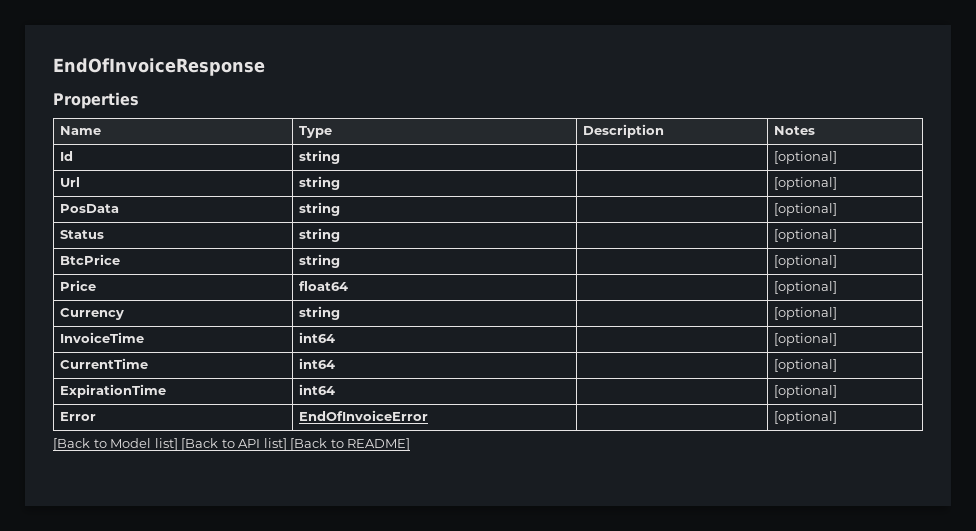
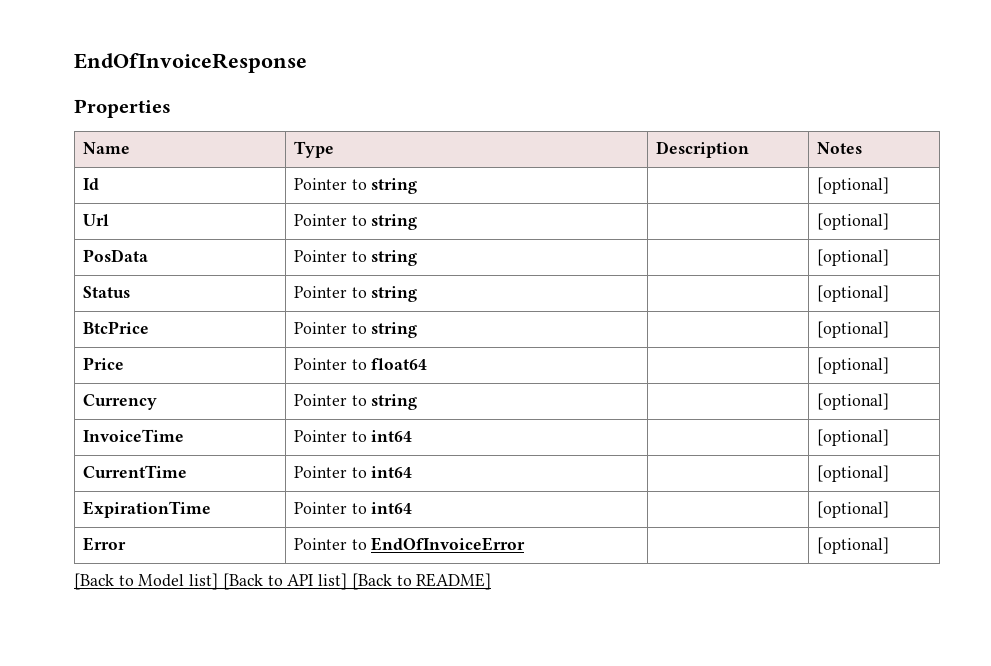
- Id | string | | [optional]
+ Id | Pointer to string | | [optional]
- Url | string | | [optional]
+ Url | Pointer to string | | [optional]
- PosData | string | | [optional]
+ PosData | Pointer to string | | [optional]
- Status | string | | [optional]
+ Status | Pointer to string | | [optional]
- BtcPrice | string | | [optional]
+ BtcPrice | Pointer to string | | [optional]
- Price | float64 | | [optional]
+ Price | Pointer to float64 | | [optional]
- Currency | string | | [optional]
+ Currency | Pointer to string | | [optional]
- InvoiceTime | int64 | | [optional]
+ InvoiceTime | Pointer to int64 | | [optional]
- CurrentTime | int64 | | [optional]
+ CurrentTime | Pointer to int64 | | [optional]
- ExpirationTime | int64 | | [optional]
+ ExpirationTime | Pointer to int64 | | [optional]
- Error | EndOfInvoiceError | | [optional]
+ Error | Pointer to EndOfInvoiceError | | [optional]

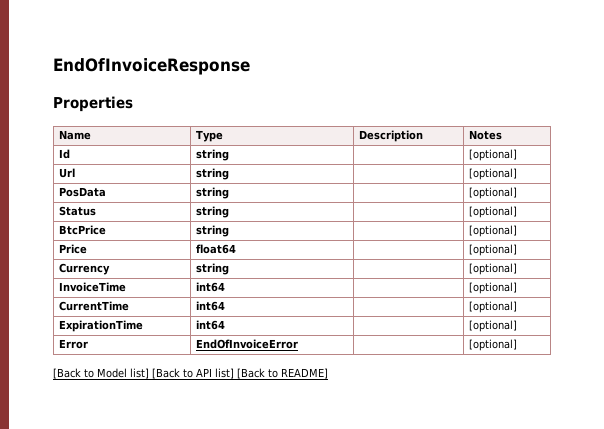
- Id | Pointer to string | | [optional]
+ Id | string | | [optional]
- Url | Pointer to string | | [optional]
+ Url | string | | [optional]
- PosData | Pointer to string | | [optional]
+ PosData | string | | [optional]
- Status | Pointer to string | | [optional]
+ Status | string | | [optional]
- BtcPrice | Pointer to string | | [optional]
+ BtcPrice | string | | [optional]
- Price | Pointer to float64 | | [optional]
+ Price | float64 | | [optional]
- Currency | Pointer to string | | [optional]
+ Currency | string | | [optional]
- InvoiceTime | Pointer to int64 | | [optional]
+ InvoiceTime | int64 | | [optional]
- CurrentTime | Pointer to int64 | | [optional]
+ CurrentTime | int64 | | [optional]
- ExpirationTime | Pointer to int64 | | [optional]
+ ExpirationTime | int64 | | [optional]
- Error | Pointer to EndOfInvoiceError | | [optional]
+ Error | EndOfInvoiceError | | [optional]

